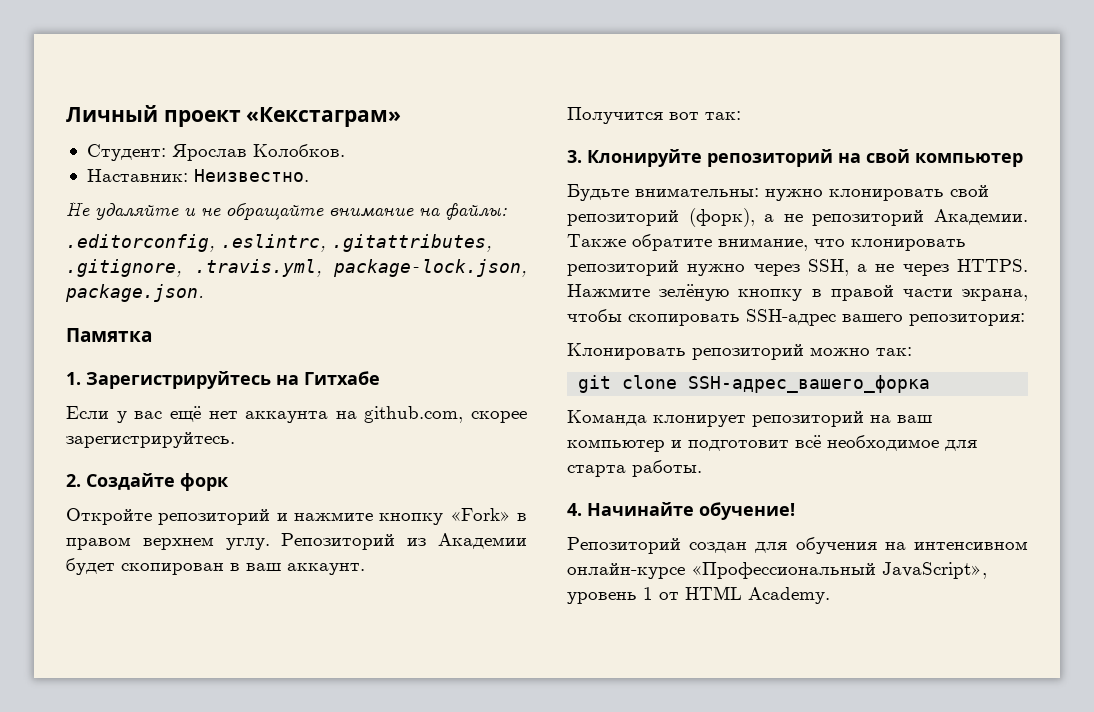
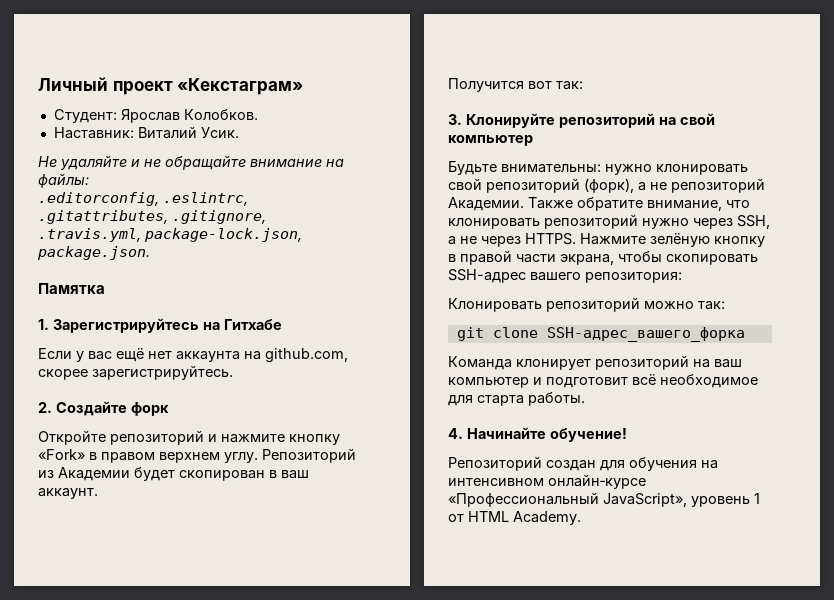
- Наставник: Неизвестно.
+ Наставник: Виталий Усик.

